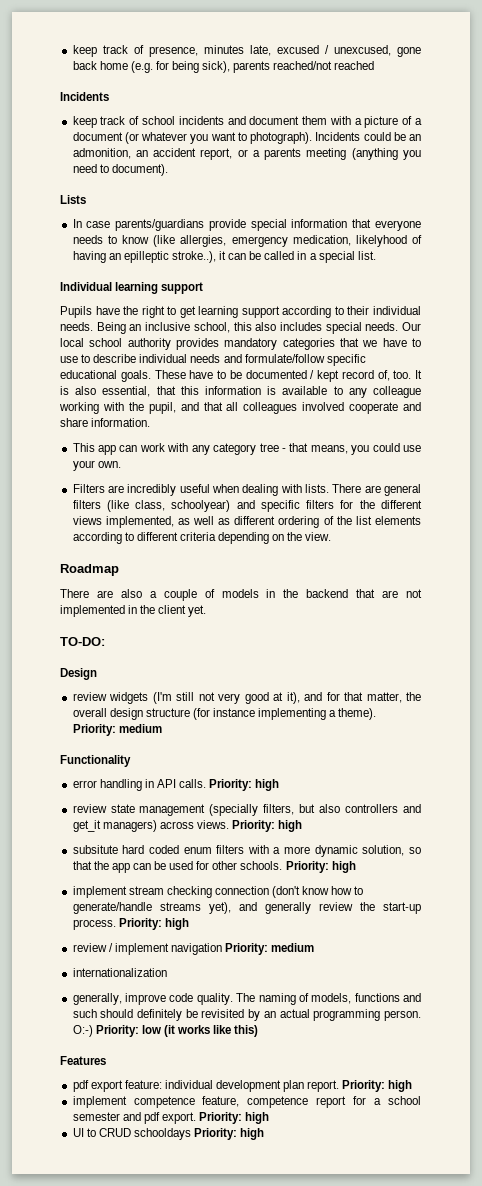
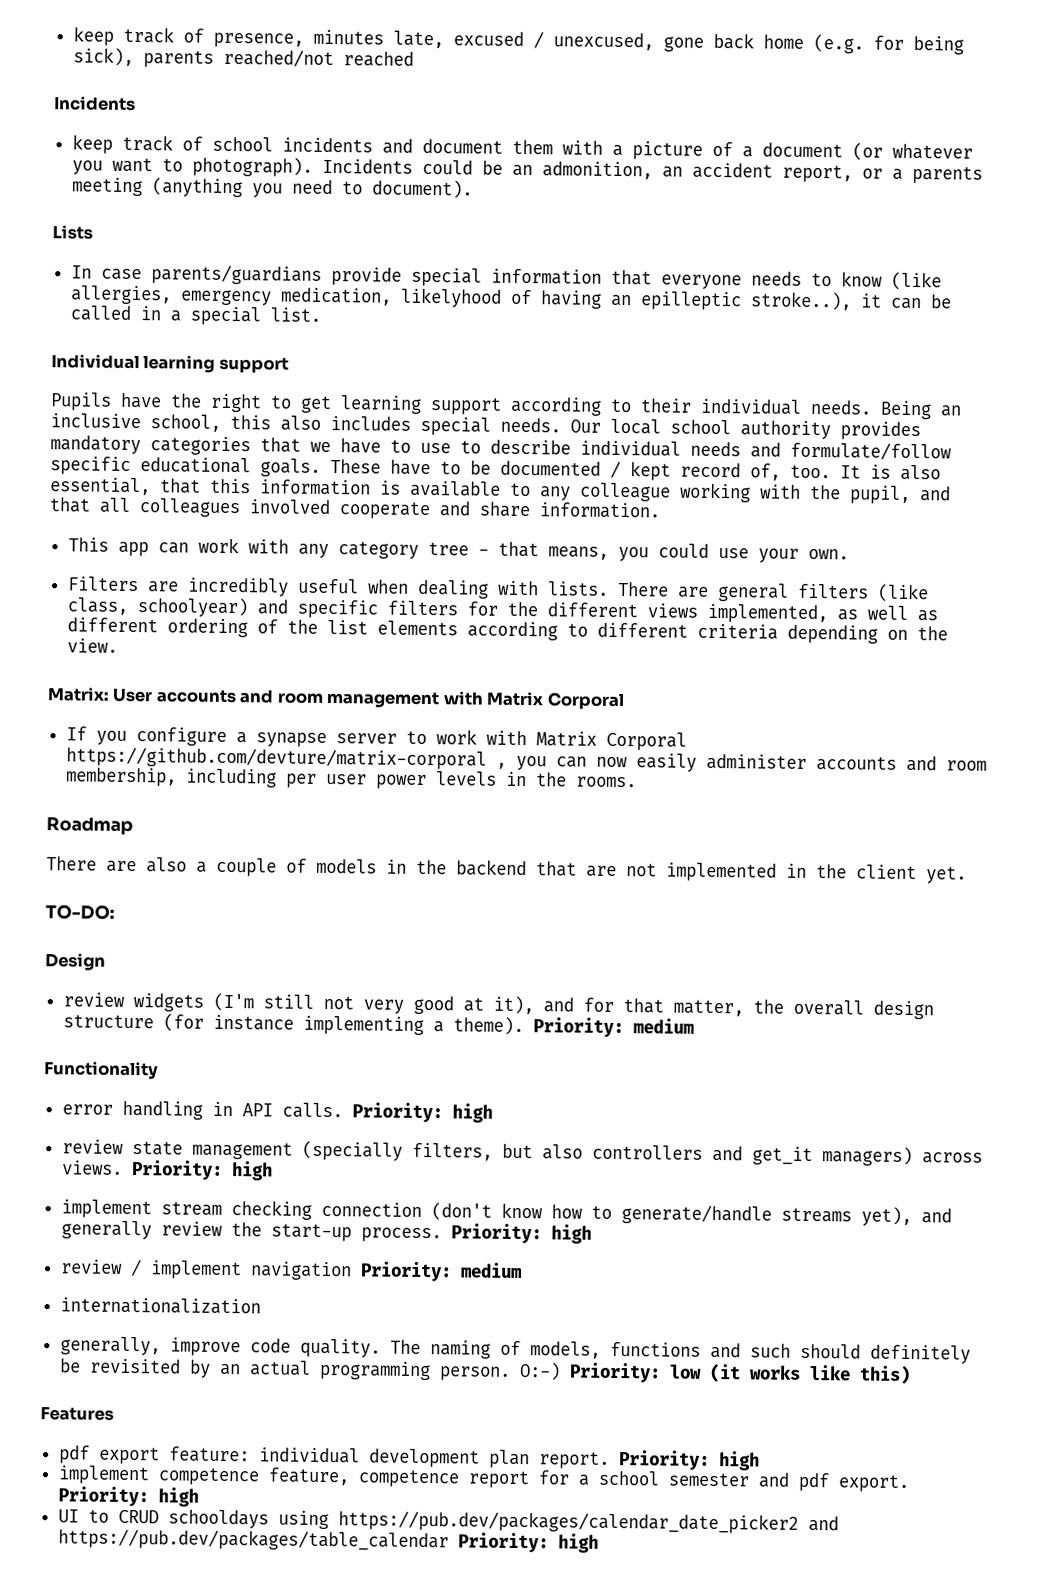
+ Matrix: User accounts and room management with Matrix Corporal
+ If you configure a synapse server to work with Matrix Corporal https://github.com/devture/matrix-corporal , you can now easily administer accounts and room membership, including per user power levels in the rooms.
- subsitute hard coded enum filters with a more dynamic solution, so that the app can be used for other schools. Priority: high
- UI to CRUD schooldays Priority: high
+ UI to CRUD schooldays using https://pub.dev/packages/calendar_date_picker2 and https://pub.dev/packages/table_calendar Priority: high

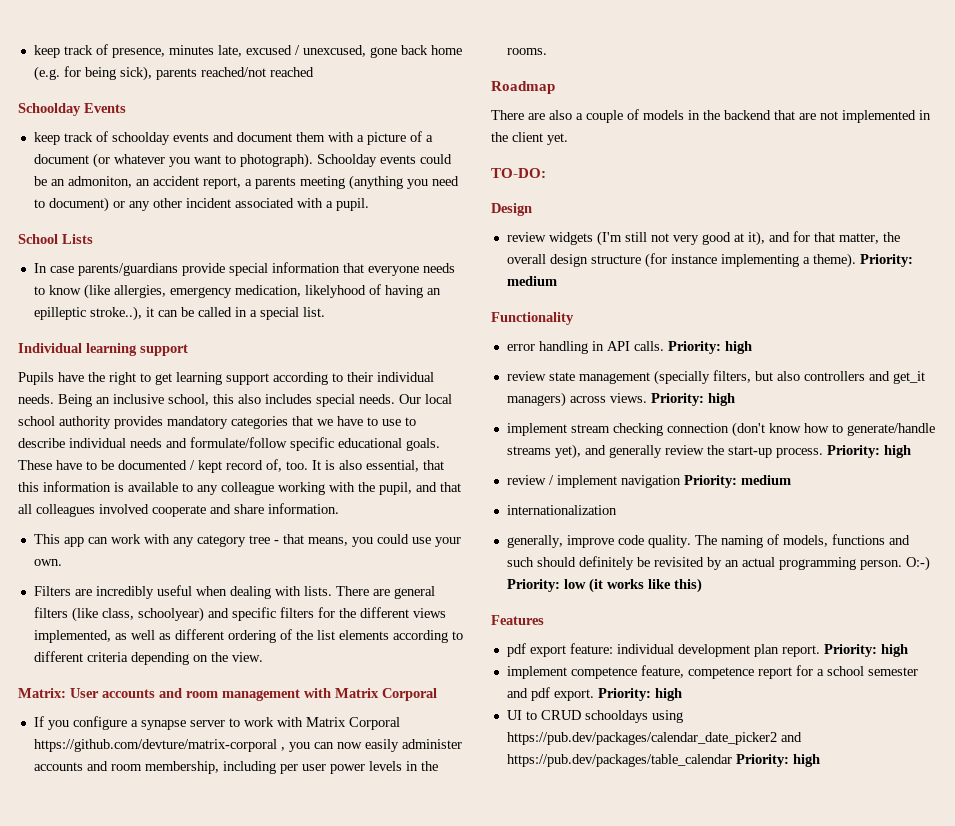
  keep track of presence, minutes late, excused / unexcused, gone back home (e.g. for being sick), parents reached/not reached
- Incidents
- keep track of school incidents and document them with a picture of a document (or whatever you want to photograph).
+ Schoolday Events
+ keep track of schoolday events and document them with a picture of a document (or whatever you want to photograph).
- Incidents could be an admonition, an accident report, or a parents meeting (anything you need to document).
- Lists
+ Schoolday events could be an admoniton, an accident report, a parents meeting (anything you need to document) or any other incident associated with a pupil.
+ School Lists

